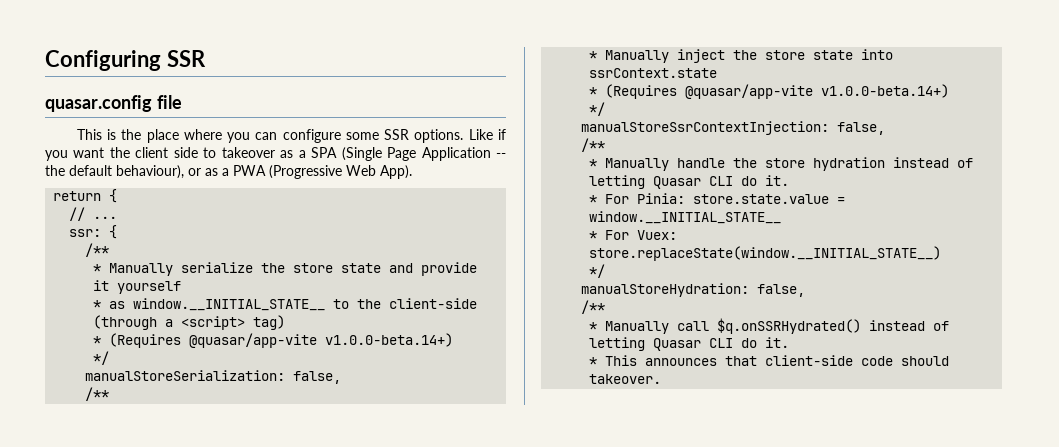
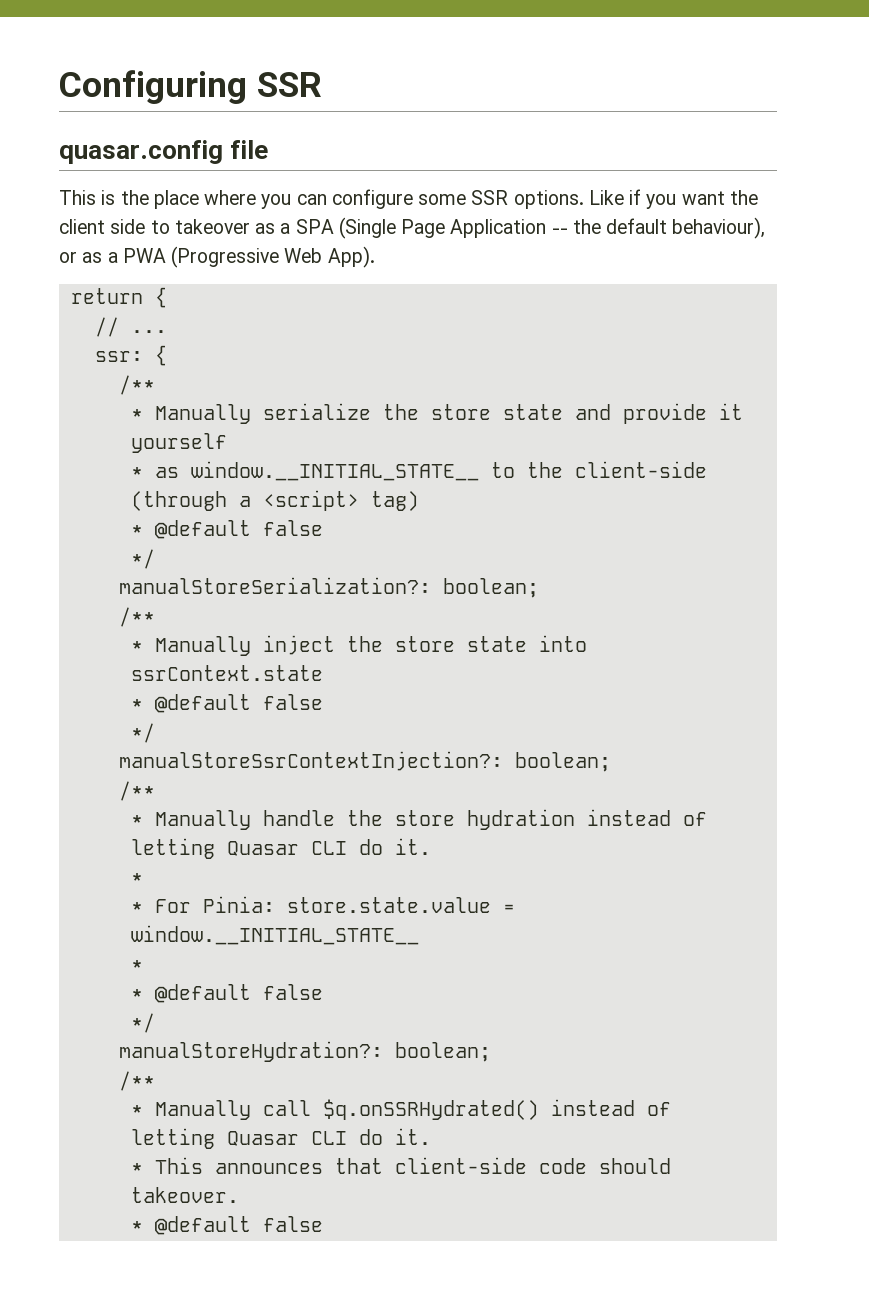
  * as window.__INITIAL_STATE__ to the client-side (through a <script> tag)
- * (Requires @quasar/app-vite v1.0.0-beta.14+)
+ * @default false
  */
- manualStoreSerialization: false,
+ manualStoreSerialization?: boolean;
  * Manually inject the store state into ssrContext.state
- * (Requires @quasar/app-vite v1.0.0-beta.14+)
+ * @default false
  */
- manualStoreSsrContextInjection: false,
+ manualStoreSsrContextInjection?: boolean;
  * Manually handle the store hydration instead of letting Quasar CLI do it.
+ *
  * For Pinia: store.state.value = window.__INITIAL_STATE__
- * For Vuex: store.replaceState(window.__INITIAL_STATE__)
+ *
+ * @default false
  */
- manualStoreHydration: false,
+ manualStoreHydration?: boolean;
  * This announces that client-side code should takeover.
+ * @default false

